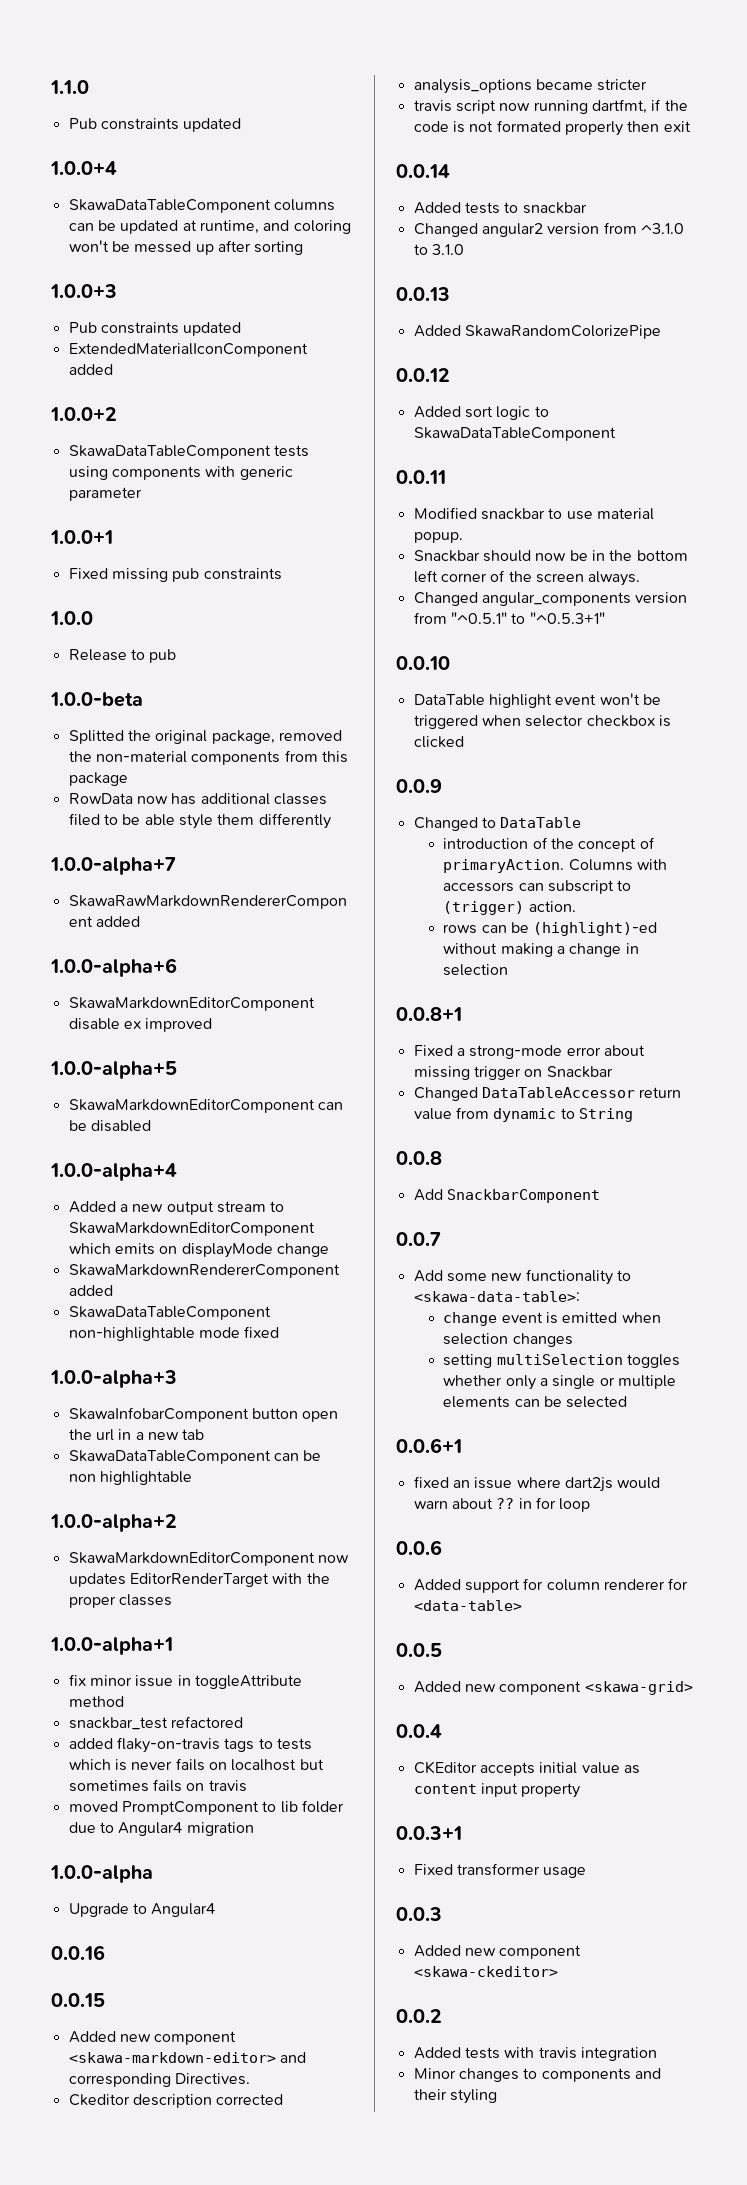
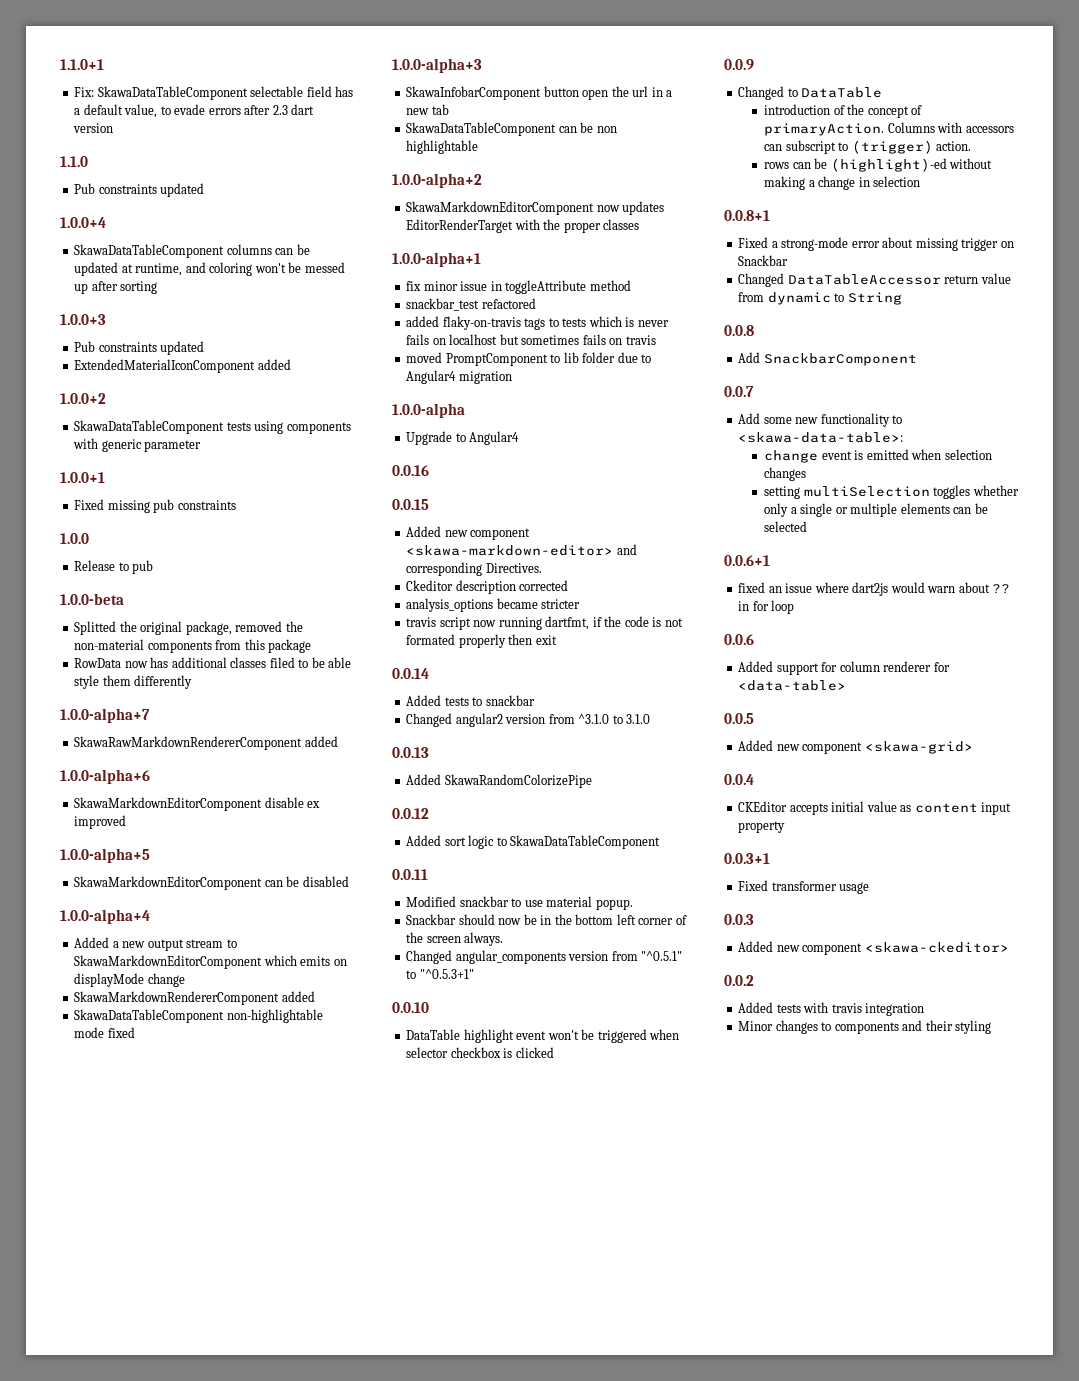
+ 1.1.0+1
+ Fix: SkawaDataTableComponent selectable field has a default value, to evade errors after 2.3 dart version

